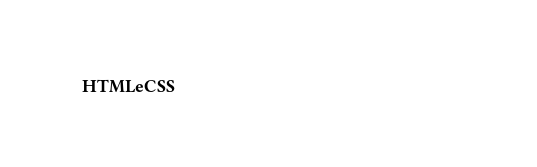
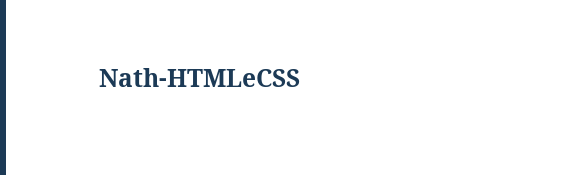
- HTMLeCSS
+ Nath-HTMLeCSS

